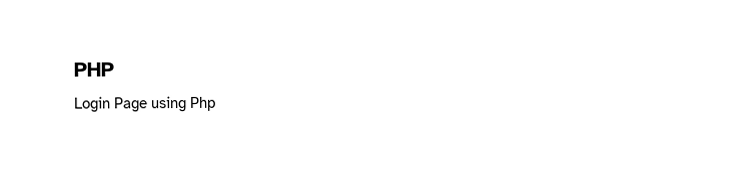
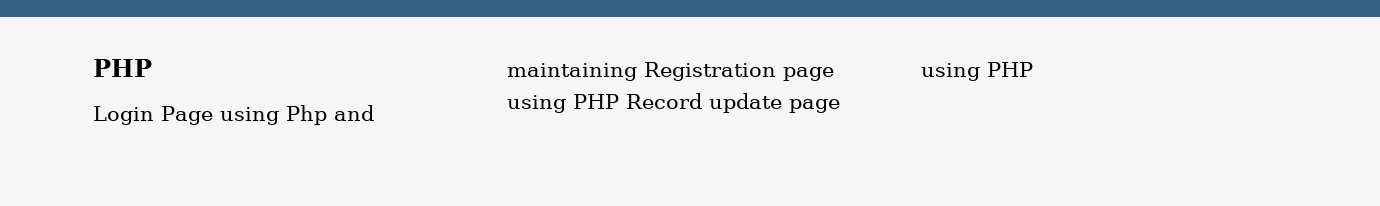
- Login Page using Php
+ Login Page using Php and maintaining Registration page using PHP Record update page using PHP

